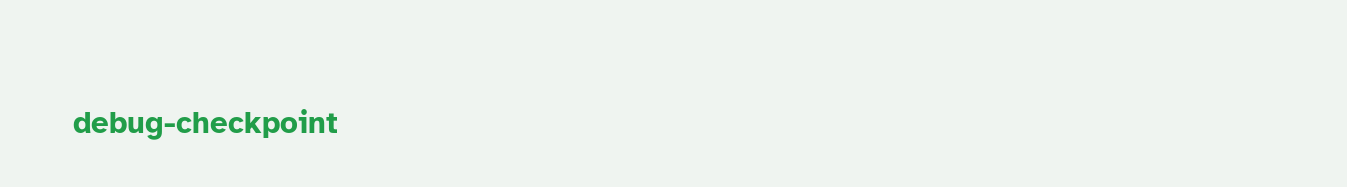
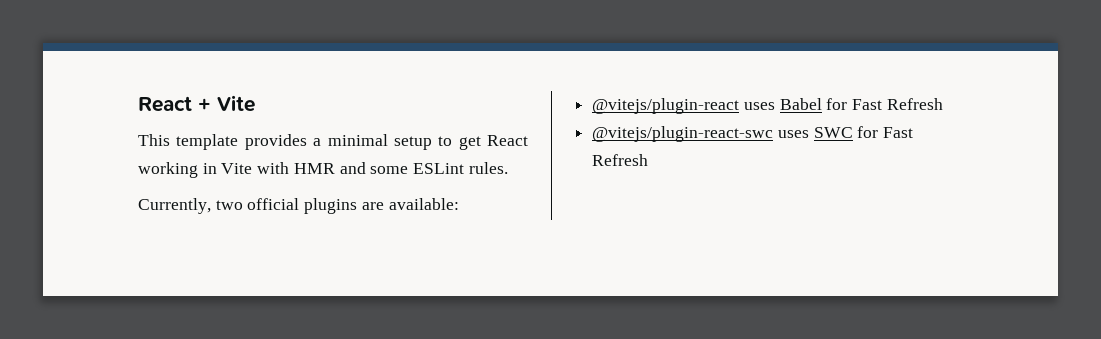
- debug-checkpoint
+ React + Vite
+ This template provides a minimal setup to get React working in Vite with HMR and some ESLint rules.
+ Currently, two official plugins are available:
+ @vitejs/plugin-react uses Babel for Fast Refresh
+ @vitejs/plugin-react-swc uses SWC for Fast Refresh

